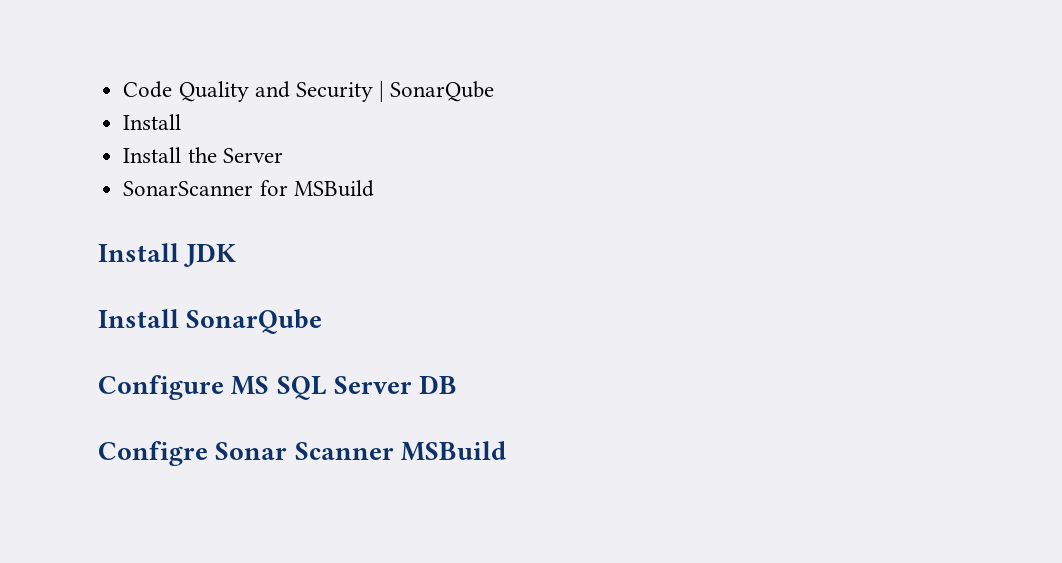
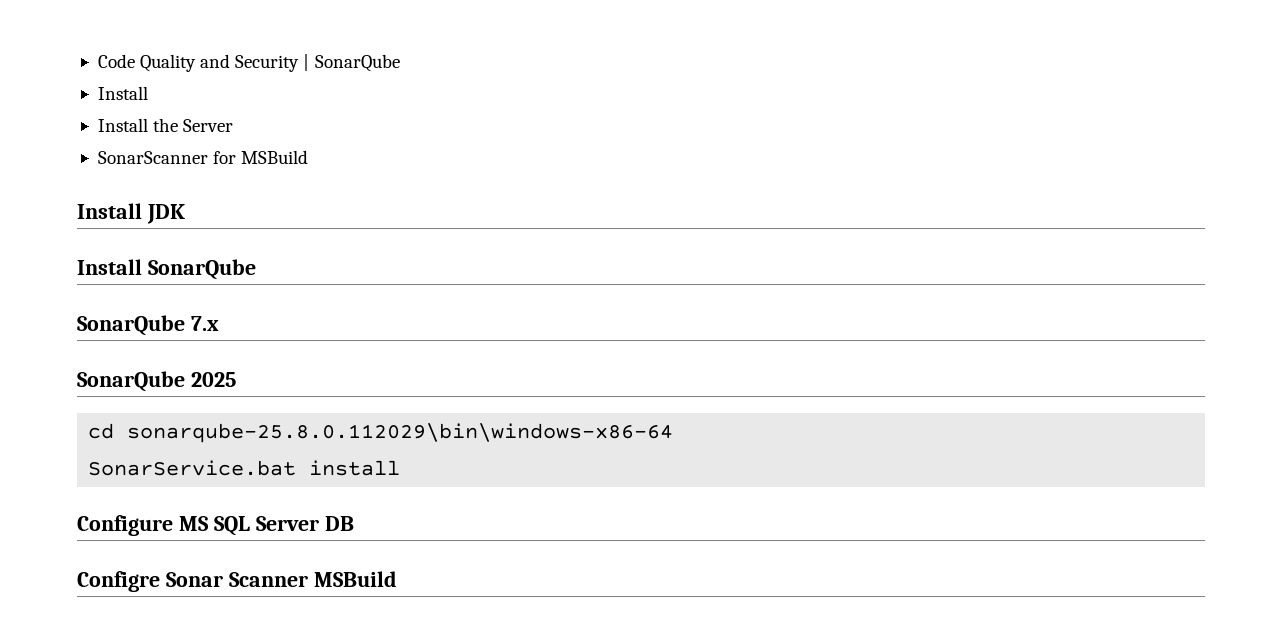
+ SonarQube 7.x
+ SonarQube 2025
+ cd sonarqube-25.8.0.112029\bin\windows-x86-64
+ SonarService.bat install

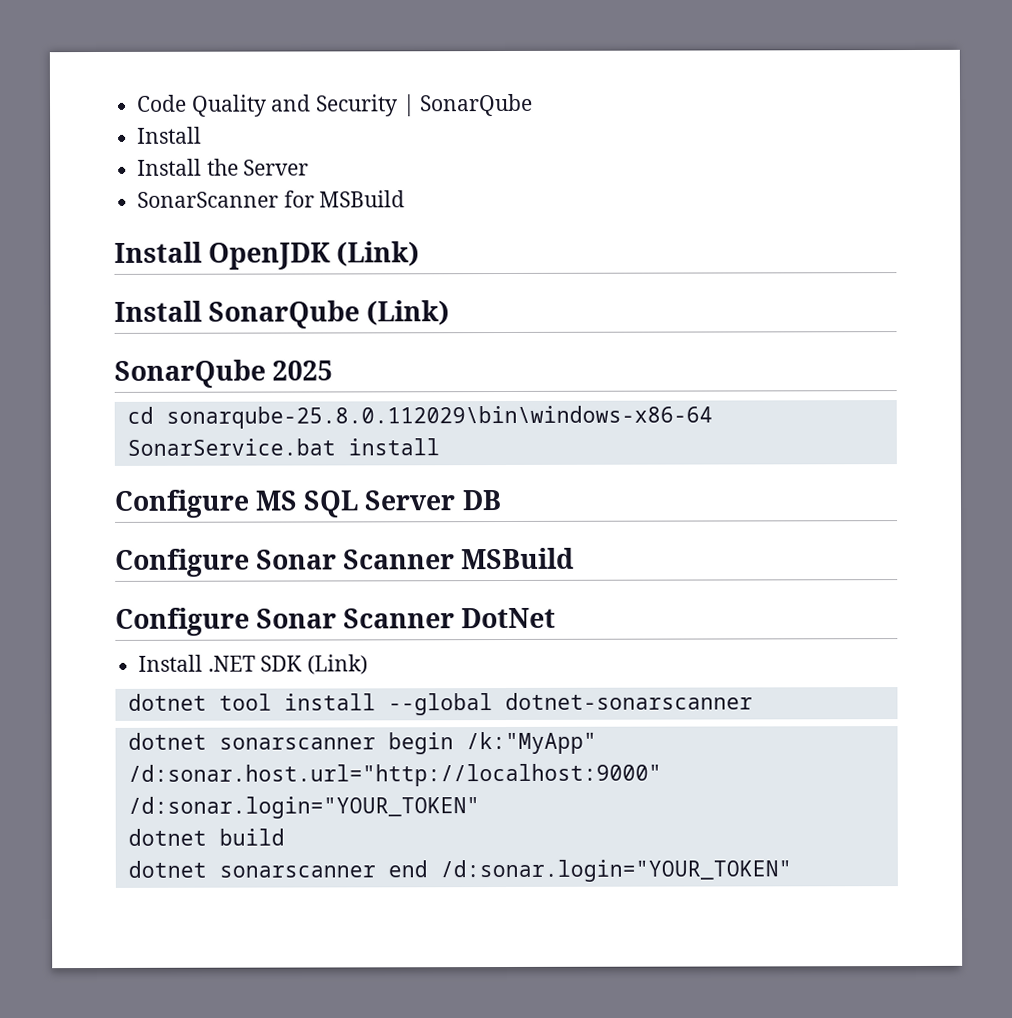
- Install JDK
+ Install OpenJDK (Link)
- Install SonarQube
- SonarQube 7.x
+ Install SonarQube (Link)
- Configre Sonar Scanner MSBuild
+ Configure Sonar Scanner MSBuild
+ Configure Sonar Scanner DotNet
+ Install .NET SDK (Link)
+ dotnet tool install --global dotnet-sonarscanner
+ dotnet sonarscanner begin /k:"MyApp" /d:sonar.host.url="http://localhost:9000" /d:sonar.login="YOUR_TOKEN"
+ dotnet build
+ dotnet sonarscanner end /d:sonar.login="YOUR_TOKEN"

